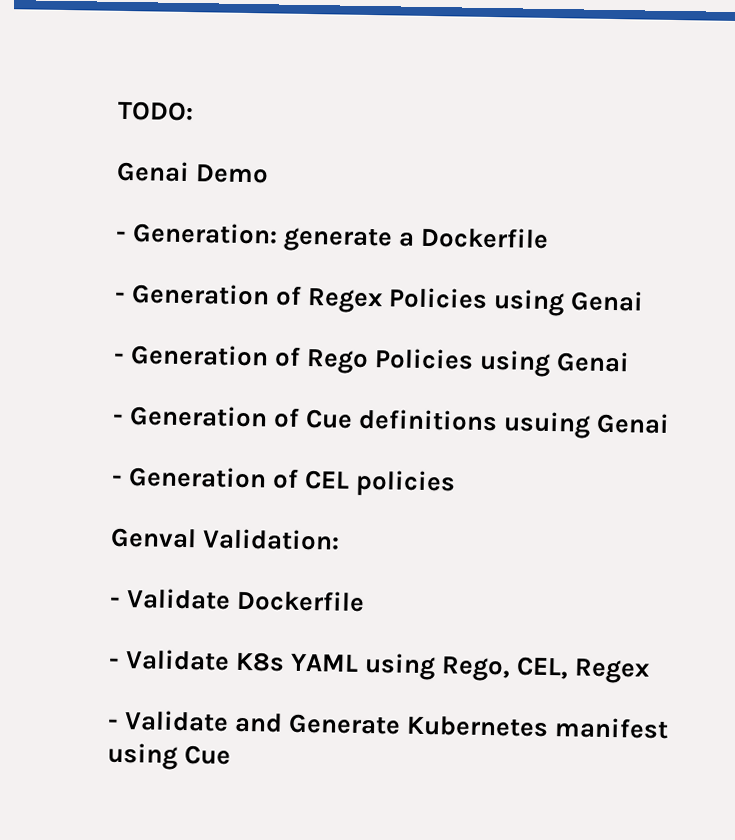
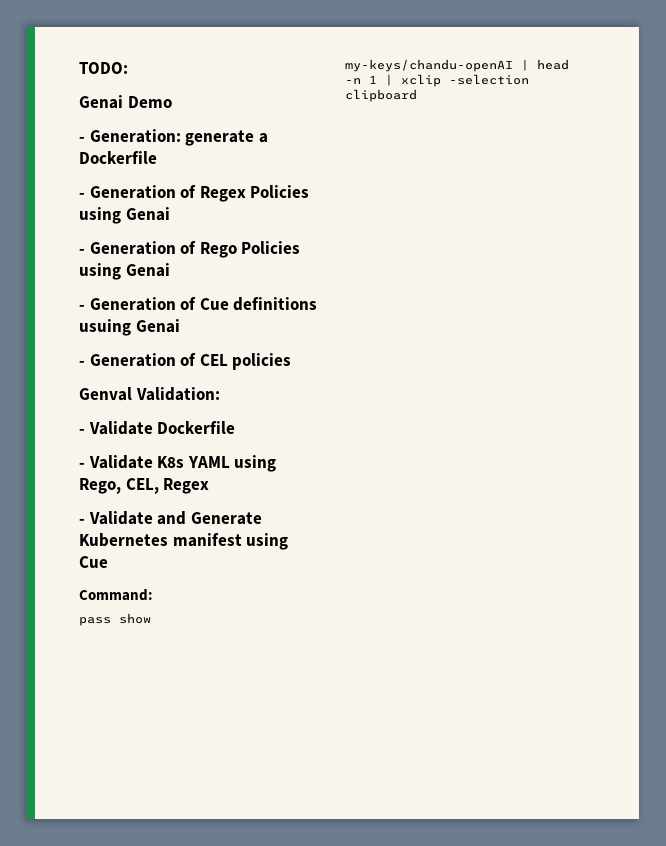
+ Command:
+ pass show my-keys/chandu-openAI | head -n 1 | xclip -selection clipboard

